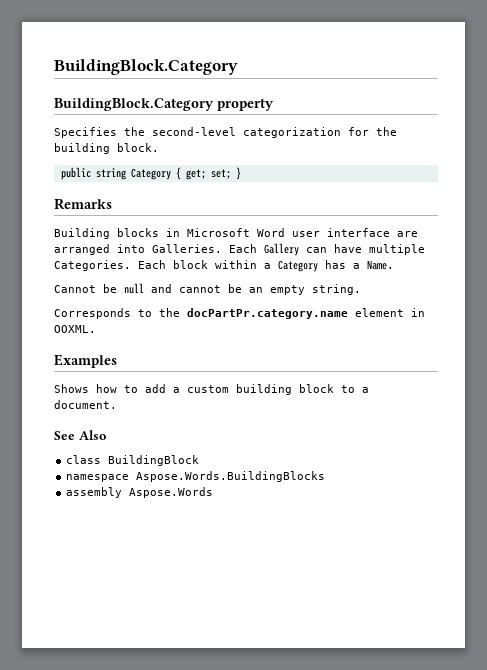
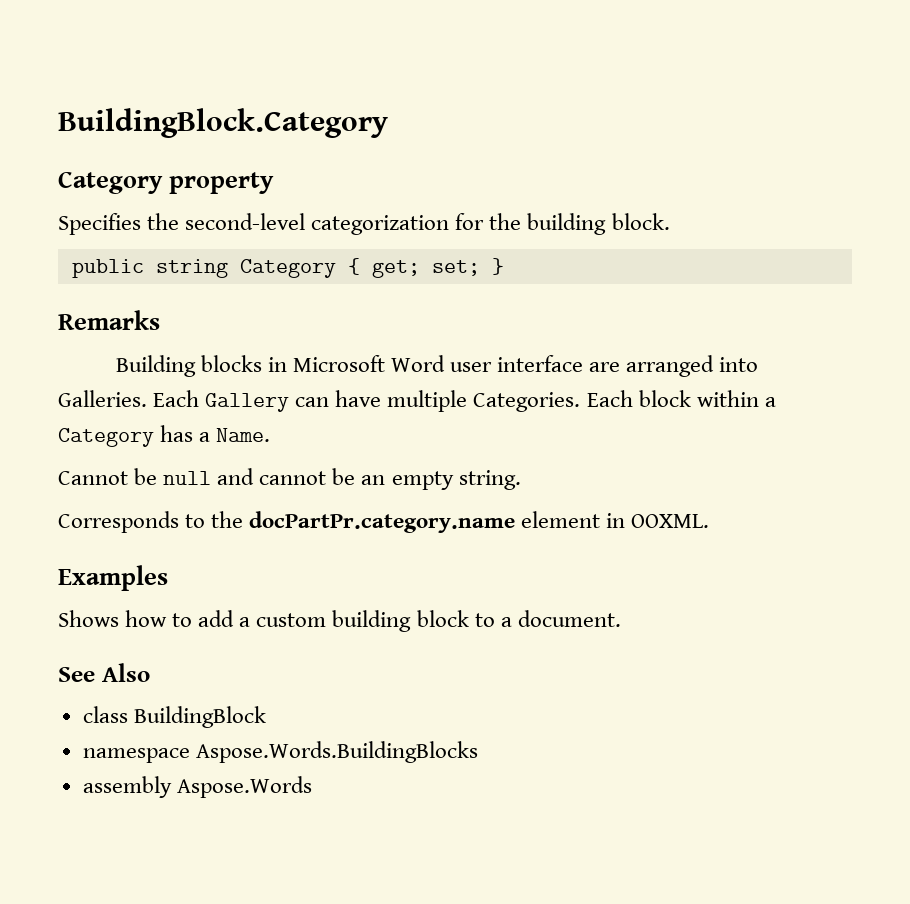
- BuildingBlock.Category property
+ Category property

